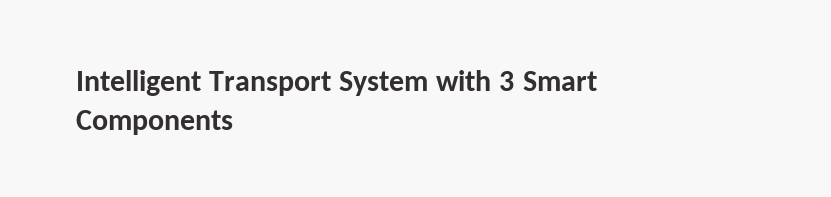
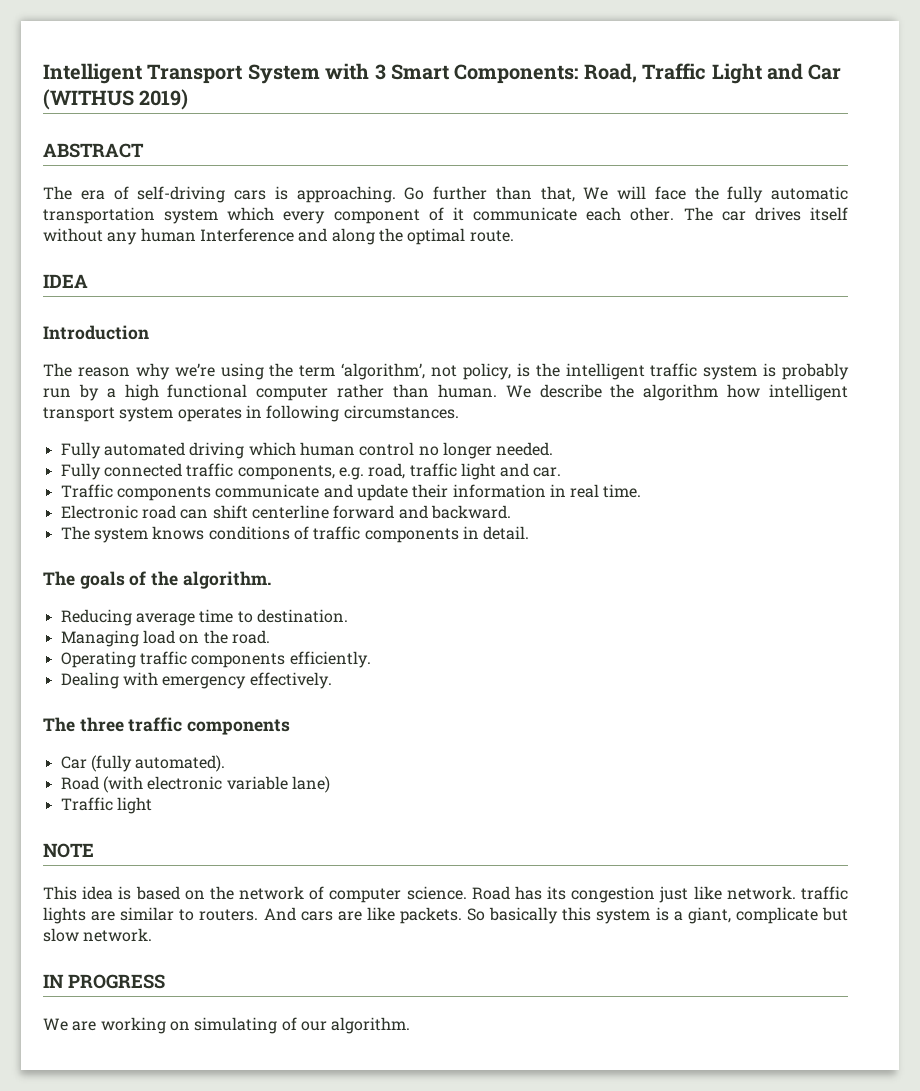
- Intelligent Transport System with 3 Smart Components
+ Intelligent Transport System with 3 Smart Components: Road, Traffic Light and Car (WITHUS 2019)
+ ABSTRACT
+ The era of self-driving cars is approaching. Go further than that, We will face the fully automatic transportation system which every component of it communicate each other. The car drives itself without any human Interference and along the optimal route.
+ IDEA
+ Introduction
+ The reason why we’re using the term ‘algorithm’, not policy, is the intelligent traffic system is probably run by a high functional computer rather than human. We describe the algorithm how intelligent transport system operates in following circumstances.
+ Fully automated driving which human control no longer needed.
+ Fully connected traffic components, e.g. road, traffic light and car.
+ Traffic components communicate and update their information in real time.
+ Electronic road can shift centerline forward and backward.
+ The system knows conditions of traffic components in detail.
+ The goals of the algorithm.
+ Reducing average time to destination.
+ Managing load on the road.
+ Operating traffic components efficiently.
+ Dealing with emergency effectively.
+ The three traffic components
+ Car (fully automated).
+ Road (with electronic variable lane)
+ Traffic light
+ NOTE
+ This idea is based on the network of computer science. Road has its congestion just like network. traffic lights are similar to routers. And cars are like packets. So basically this system is a giant, complicate but slow network.
+ IN PROGRESS
+ We are working on simulating of our algorithm.

